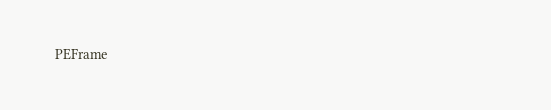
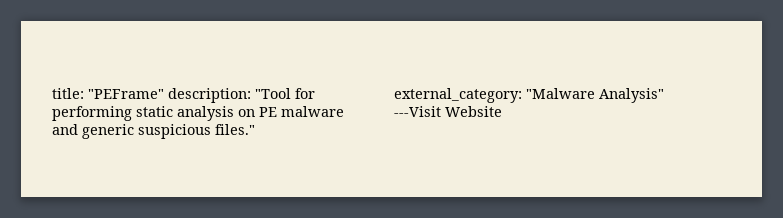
- PEFrame
+ title: "PEFrame" description: "Tool for performing static analysis on PE malware and generic suspicious files." external_category: "Malware Analysis" ---Visit Website

